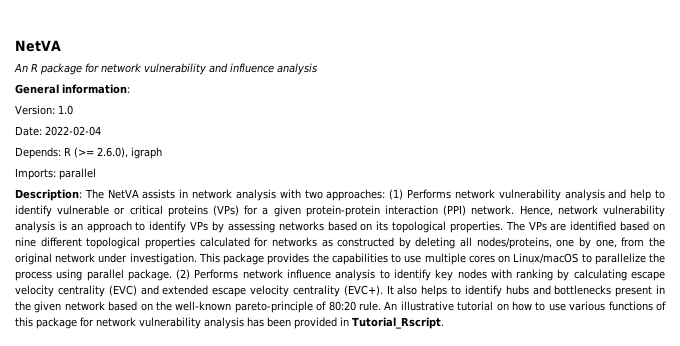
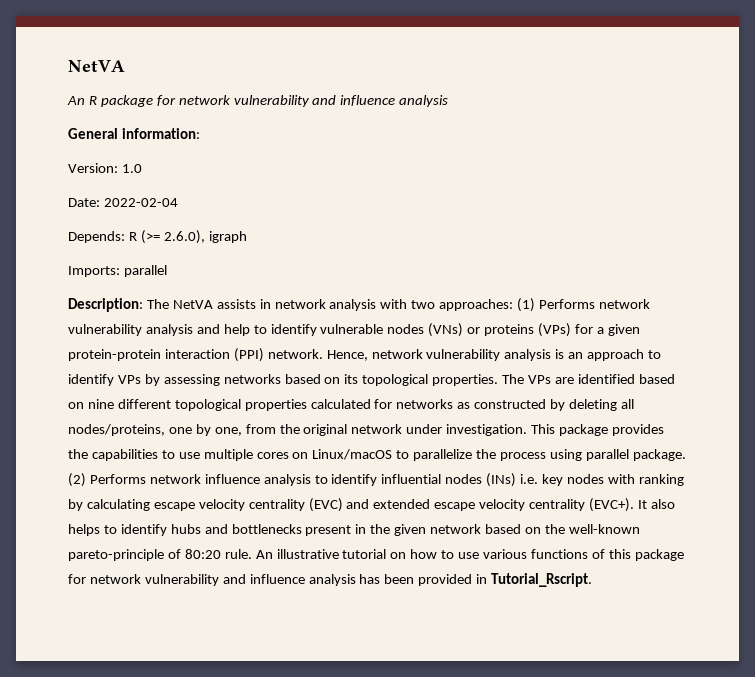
- Description: The NetVA assists in network analysis with two approaches: (1) Performs network vulnerability analysis and help to identify vulnerable or critical proteins (VPs) for a given protein-protein interaction (PPI) network.
+ Description: The NetVA assists in network analysis with two approaches: (1) Performs network vulnerability analysis and help to identify vulnerable nodes (VNs) or proteins (VPs) for a given protein-protein interaction (PPI) network.
- (2) Performs network influence analysis to identify key nodes with ranking by calculating escape velocity centrality (EVC) and extended escape velocity centrality (EVC+).
+ (2) Performs network influence analysis to identify influential nodes (INs) i.e. key nodes with ranking by calculating escape velocity centrality (EVC) and extended escape velocity centrality (EVC+).
- An illustrative tutorial on how to use various functions of this package for network vulnerability analysis has been provided in Tutorial_Rscript.
+ An illustrative tutorial on how to use various functions of this package for network vulnerability and influence analysis has been provided in Tutorial_Rscript.

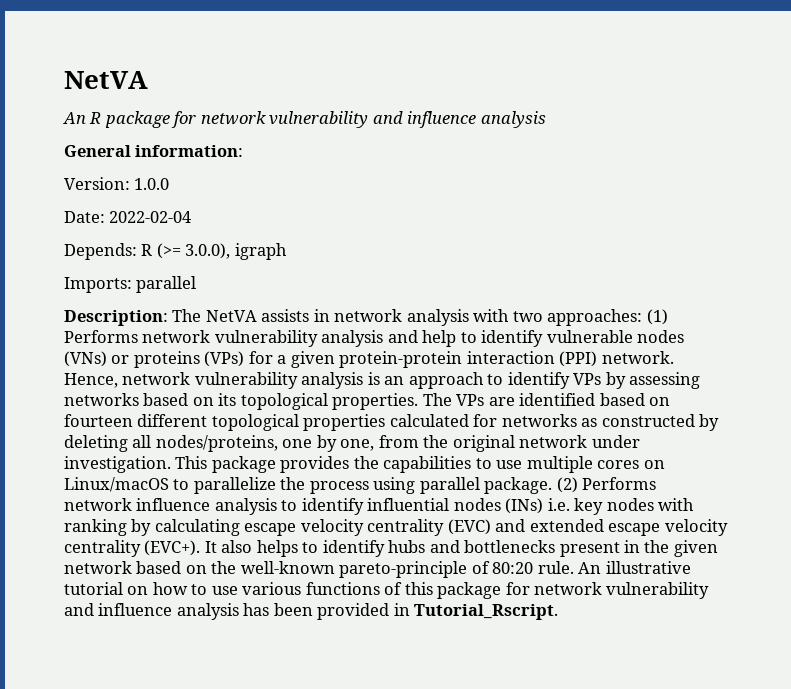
- Version: 1.0
+ Version: 1.0.0
- Depends: R (>= 2.6.0), igraph
+ Depends: R (>= 3.0.0), igraph
- The VPs are identified based on nine different topological properties calculated for networks as constructed by deleting all nodes/proteins, one by one, from the original network under investigation.
+ The VPs are identified based on fourteen different topological properties calculated for networks as constructed by deleting all nodes/proteins, one by one, from the original network under investigation.

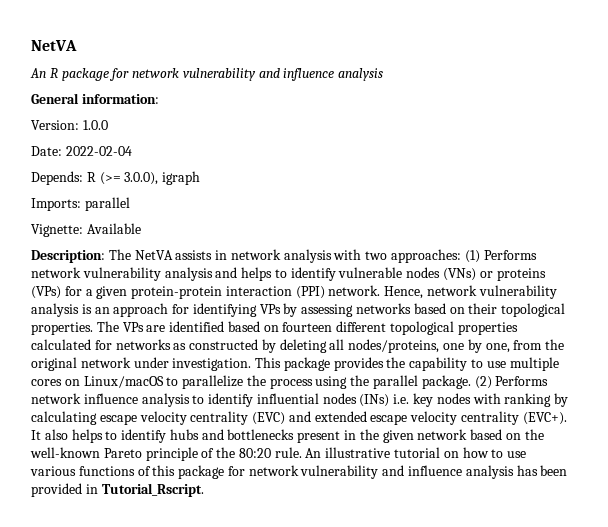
+ Vignette: Available
- Description: The NetVA assists in network analysis with two approaches: (1) Performs network vulnerability analysis and help to identify vulnerable nodes (VNs) or proteins (VPs) for a given protein-protein interaction (PPI) network.
+ Description: The NetVA assists in network analysis with two approaches: (1) Performs network vulnerability analysis and helps to identify vulnerable nodes (VNs) or proteins (VPs) for a given protein-protein interaction (PPI) network.
- Hence, network vulnerability analysis is an approach to identify VPs by assessing networks based on its topological properties.
+ Hence, network vulnerability analysis is an approach for identifying VPs by assessing networks based on their topological properties.
- This package provides the capabilities to use multiple cores on Linux/macOS to parallelize the process using parallel package.
+ This package provides the capability to use multiple cores on Linux/macOS to parallelize the process using the parallel package.
- It also helps to identify hubs and bottlenecks present in the given network based on the well-known pareto-principle of 80:20 rule.
+ It also helps to identify hubs and bottlenecks present in the given network based on the well-known Pareto principle of the 80:20 rule.

